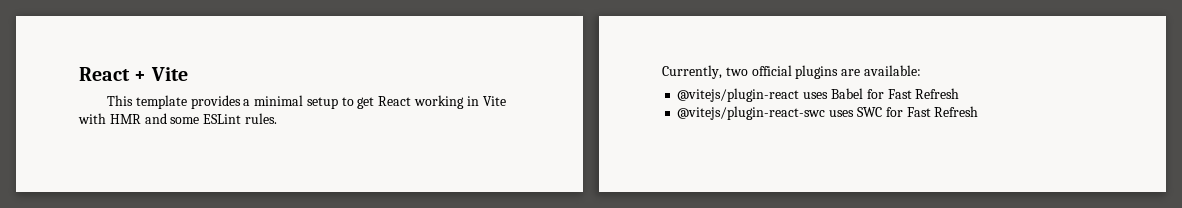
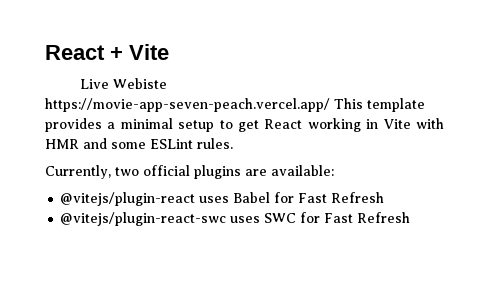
- This template provides a minimal setup to get React working in Vite with HMR and some ESLint rules.
+ Live Webiste https://movie-app-seven-peach.vercel.app/ This template provides a minimal setup to get React working in Vite with HMR and some ESLint rules.

